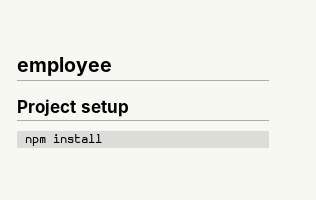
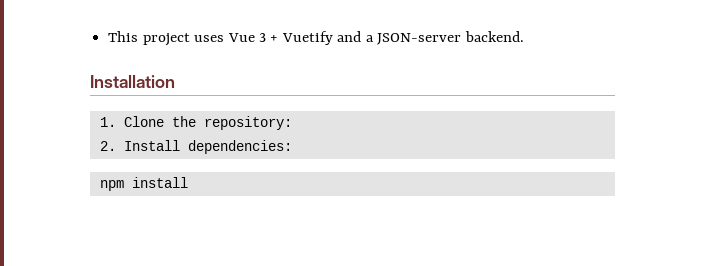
- employee
- Project setup
+ This project uses Vue 3 + Vuetify and a JSON-server backend.
+ Installation
+ 1. Clone the repository:
+ 2. Install dependencies:

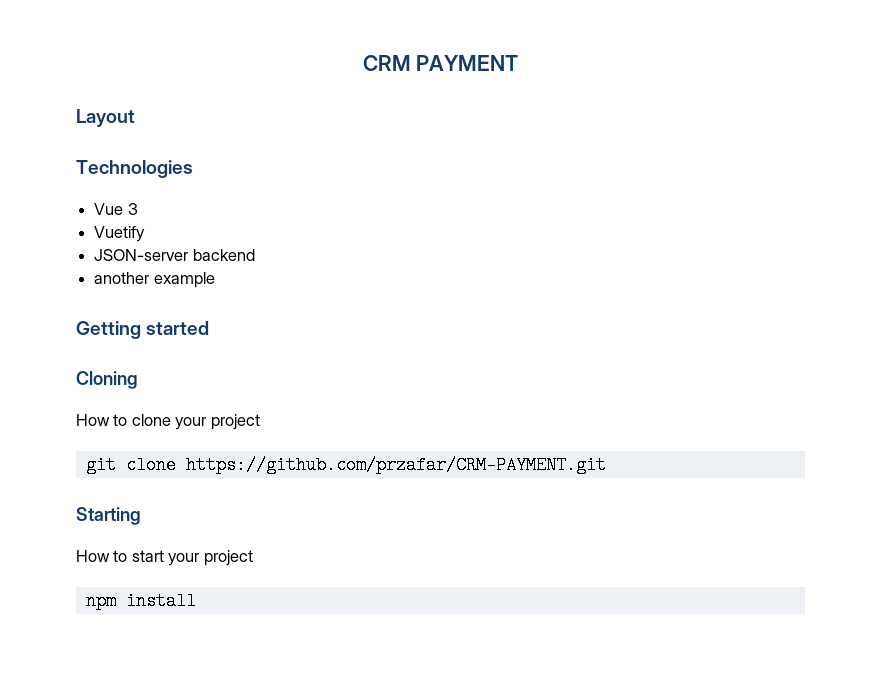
- This project uses Vue 3 + Vuetify and a JSON-server backend.
- Installation
- 1. Clone the repository:
- 2. Install dependencies:
+ CRM PAYMENT
+ Layout
+ Technologies
+ Vue 3
+ Vuetify
+ JSON-server backend
+ another example
+ Getting started
+ Cloning
+ How to clone your project
+ git clone https://github.com/przafar/CRM-PAYMENT.git
+ Starting
+ How to start your project

